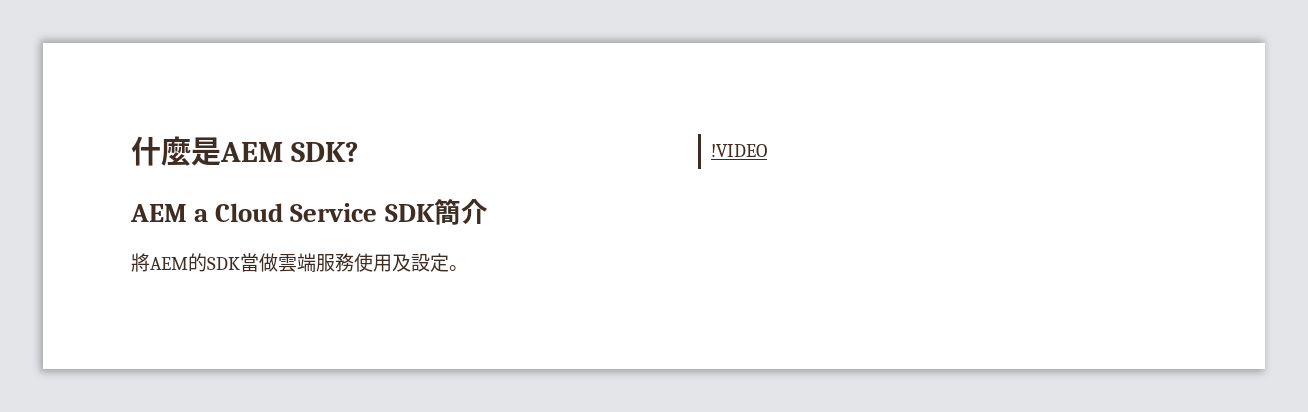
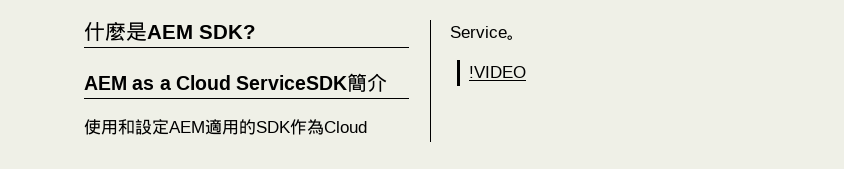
- AEM a Cloud Service SDK簡介
+ AEM as a Cloud ServiceSDK簡介
- 將AEM的SDK當做雲端服務使用及設定。
+ 使用和設定AEM適用的SDK作為Cloud Service。

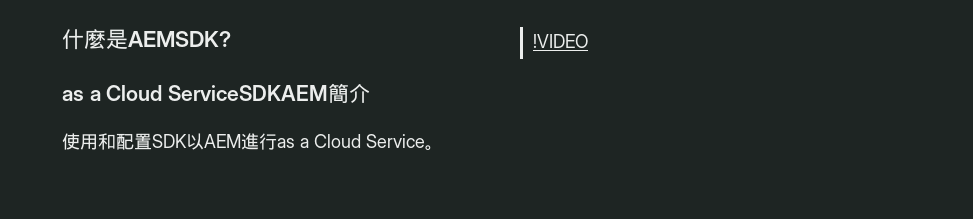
- 什麼是AEM SDK?
- AEM as a Cloud ServiceSDK簡介
+ 什麼是AEMSDK?
+ as a Cloud ServiceSDKAEM簡介
- 使用和設定AEM適用的SDK作為Cloud Service。
+ 使用和配置SDK以AEM進行as a Cloud Service。

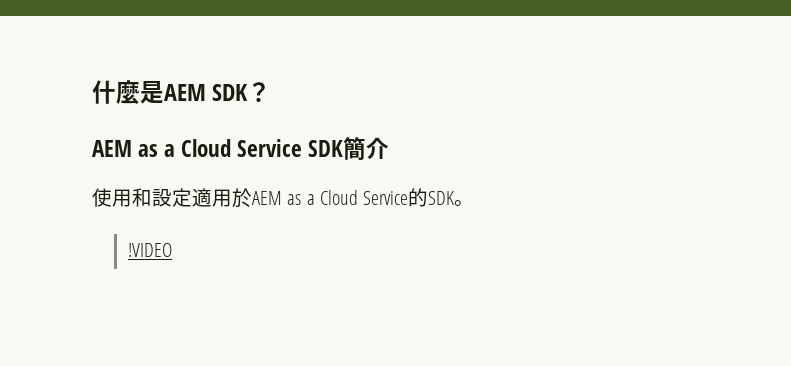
- 什麼是AEMSDK?
- as a Cloud ServiceSDKAEM簡介
+ 什麼是AEM SDK？
+ AEM as a Cloud Service SDK簡介
- 使用和配置SDK以AEM進行as a Cloud Service。
+ 使用和設定適用於AEM as a Cloud Service的SDK。

